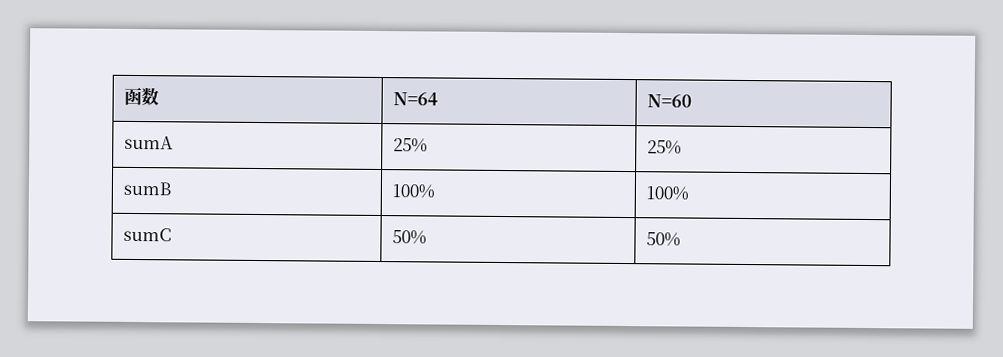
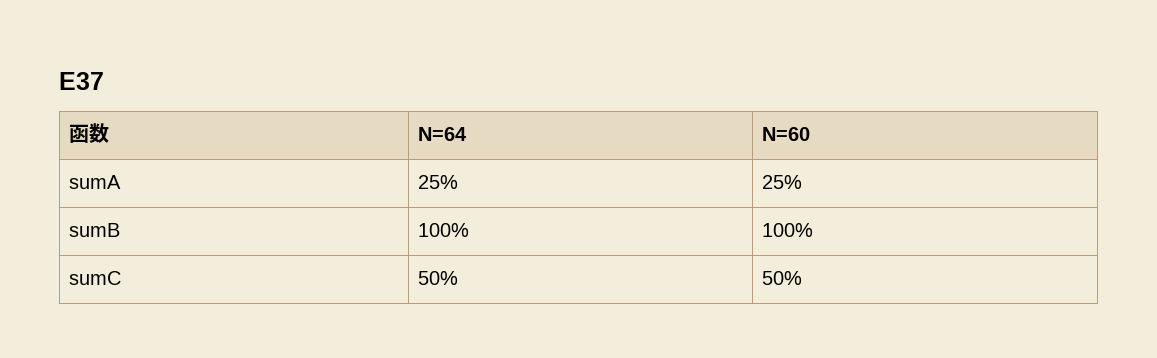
+ E37

